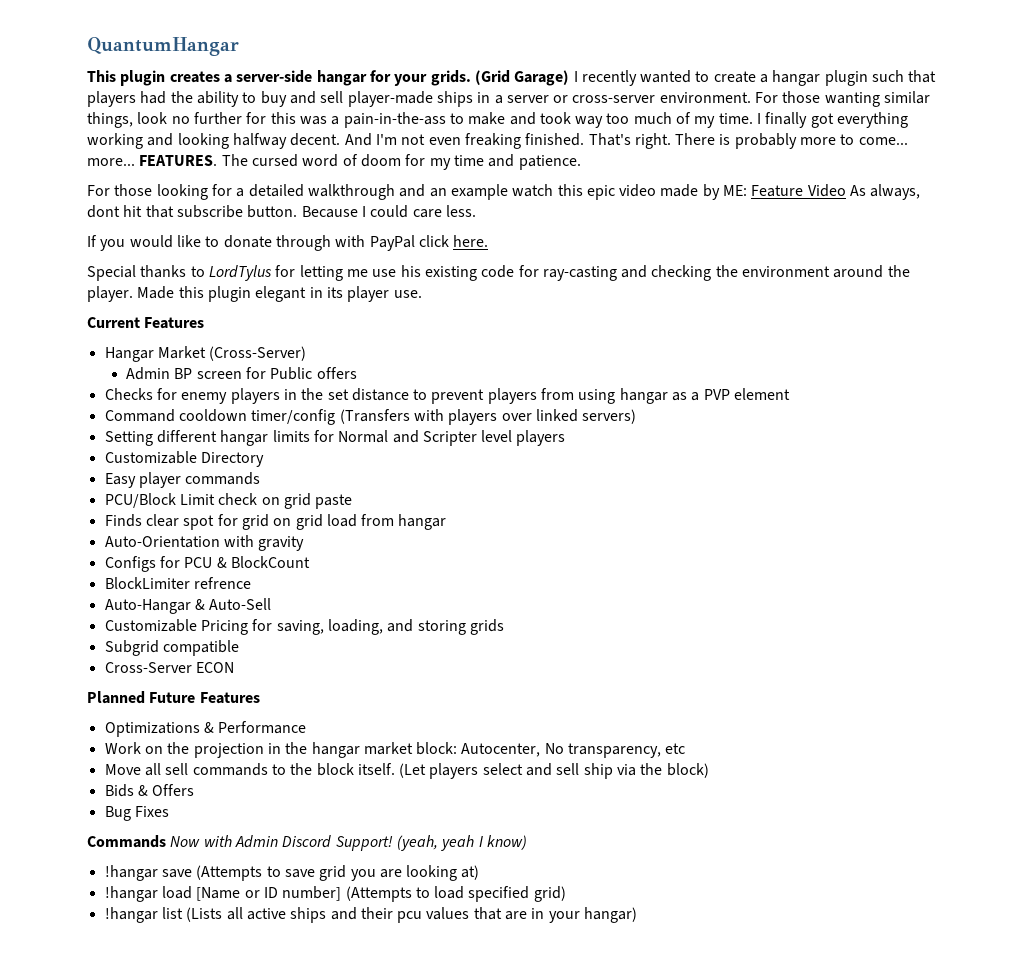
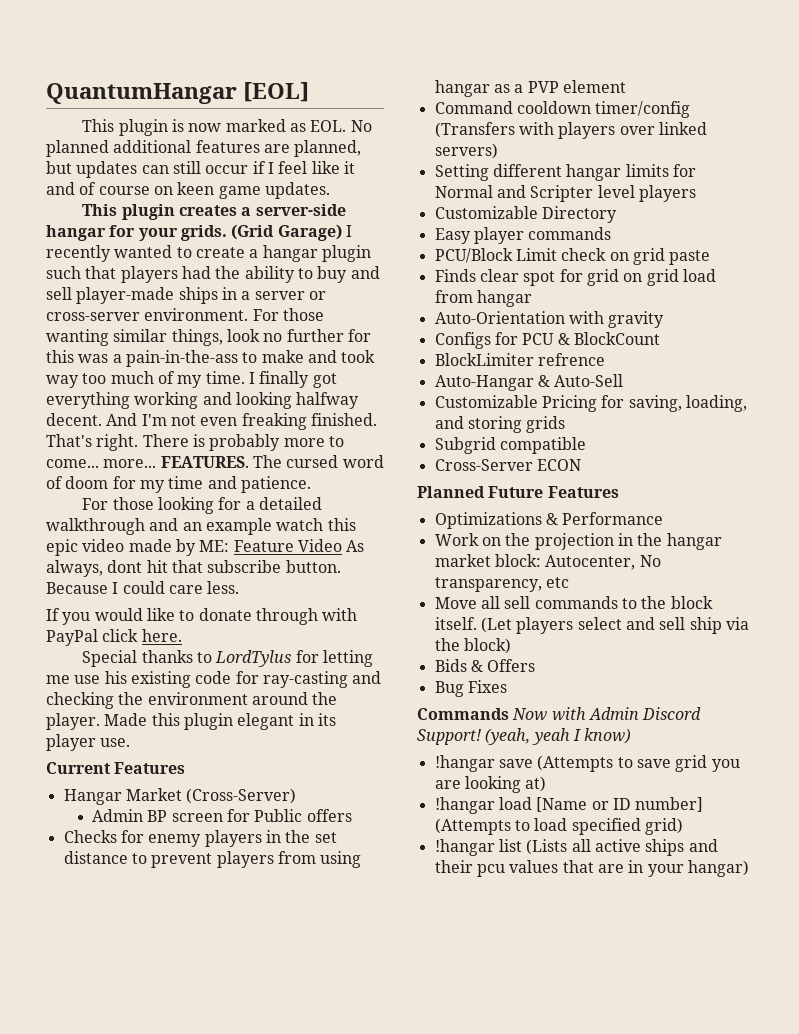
- QuantumHangar
+ QuantumHangar [EOL]
+ This plugin is now marked as EOL. No planned additional features are planned, but updates can still occur if I feel like it and of course on keen game updates.

